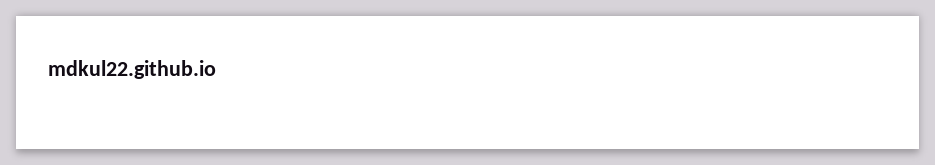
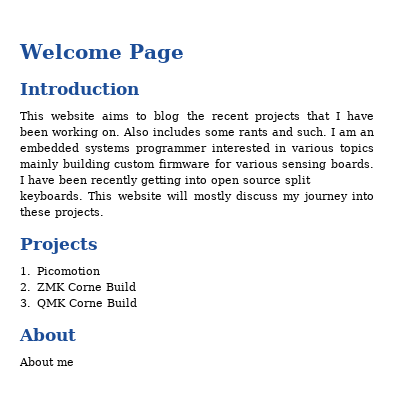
- mdkul22.github.io
+ Welcome Page
+ Introduction
+ This website aims to blog the recent projects that I have been working on. Also includes some rants and such. I am an embedded systems programmer interested in various topics mainly building custom firmware for various sensing boards. I have been recently getting into open source split keyboards. This website will mostly discuss my journey into these projects.
+ Projects
+ 1. Picomotion
+ 2. ZMK Corne Build
+ 3. QMK Corne Build
+ About
+ About me

